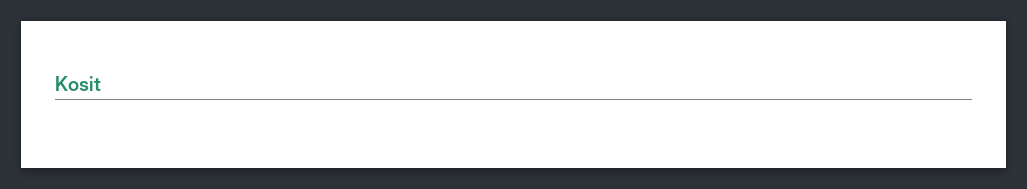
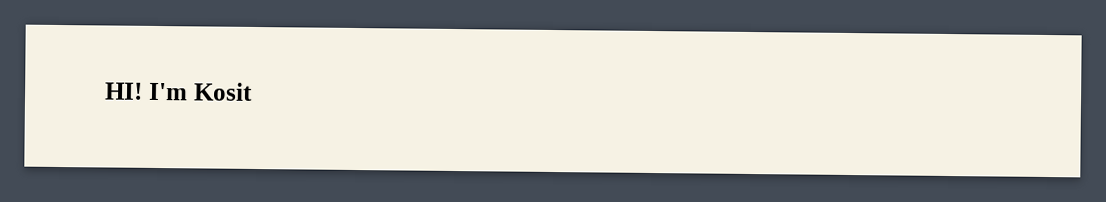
- Kosit
+ HI! I'm Kosit

